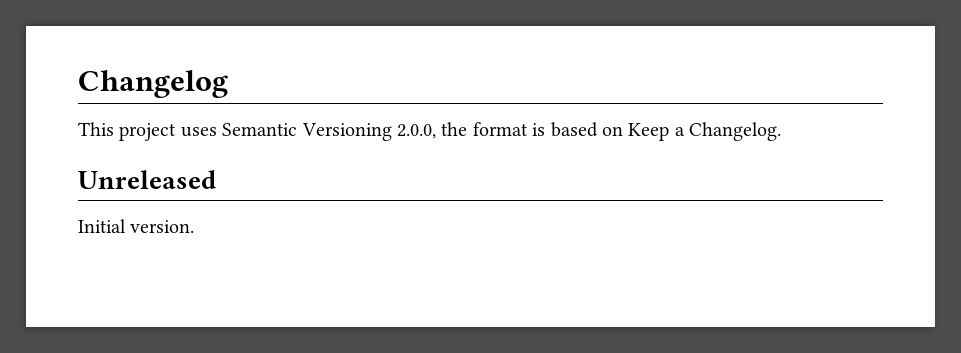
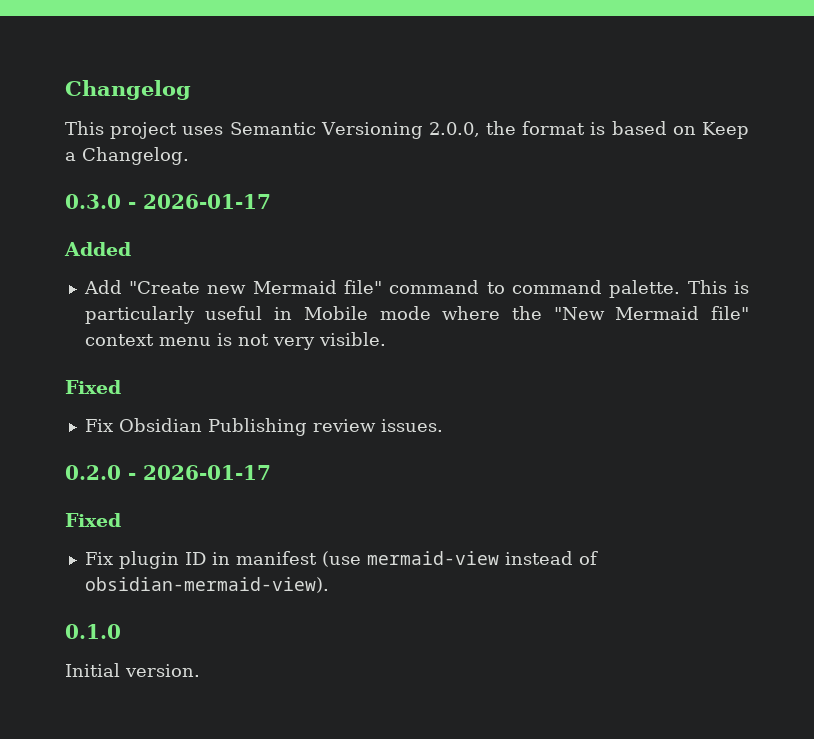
- Unreleased
+ 0.3.0 - 2026-01-17
+ Added
+ Add "Create new Mermaid file" command to command palette. This is particularly useful in Mobile mode where the "New Mermaid file" context menu is not very visible.
+ Fixed
+ Fix Obsidian Publishing review issues.
+ 0.2.0 - 2026-01-17
+ Fixed
+ Fix plugin ID in manifest (use mermaid-view instead of obsidian-mermaid-view).
+ 0.1.0

